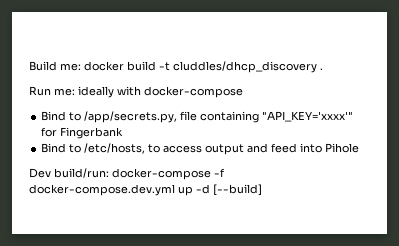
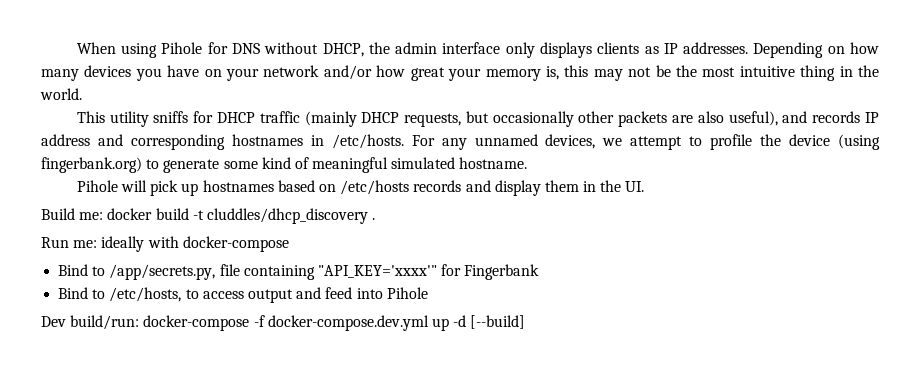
+ When using Pihole for DNS without DHCP, the admin interface only displays clients as IP addresses. Depending on how many devices you have on your network and/or how great your memory is, this may not be the most intuitive thing in the world.
+ This utility sniffs for DHCP traffic (mainly DHCP requests, but occasionally other packets are also useful), and records IP address and corresponding hostnames in /etc/hosts. For any unnamed devices, we attempt to profile the device (using fingerbank.org) to generate some kind of meaningful simulated hostname.
+ Pihole will pick up hostnames based on /etc/hosts records and display them in the UI.

